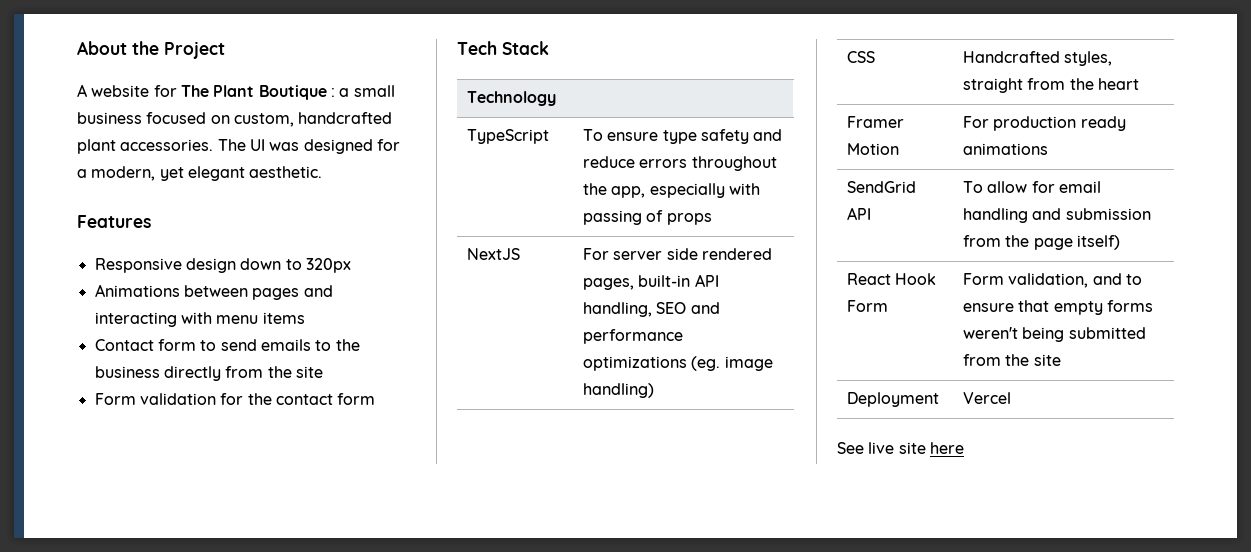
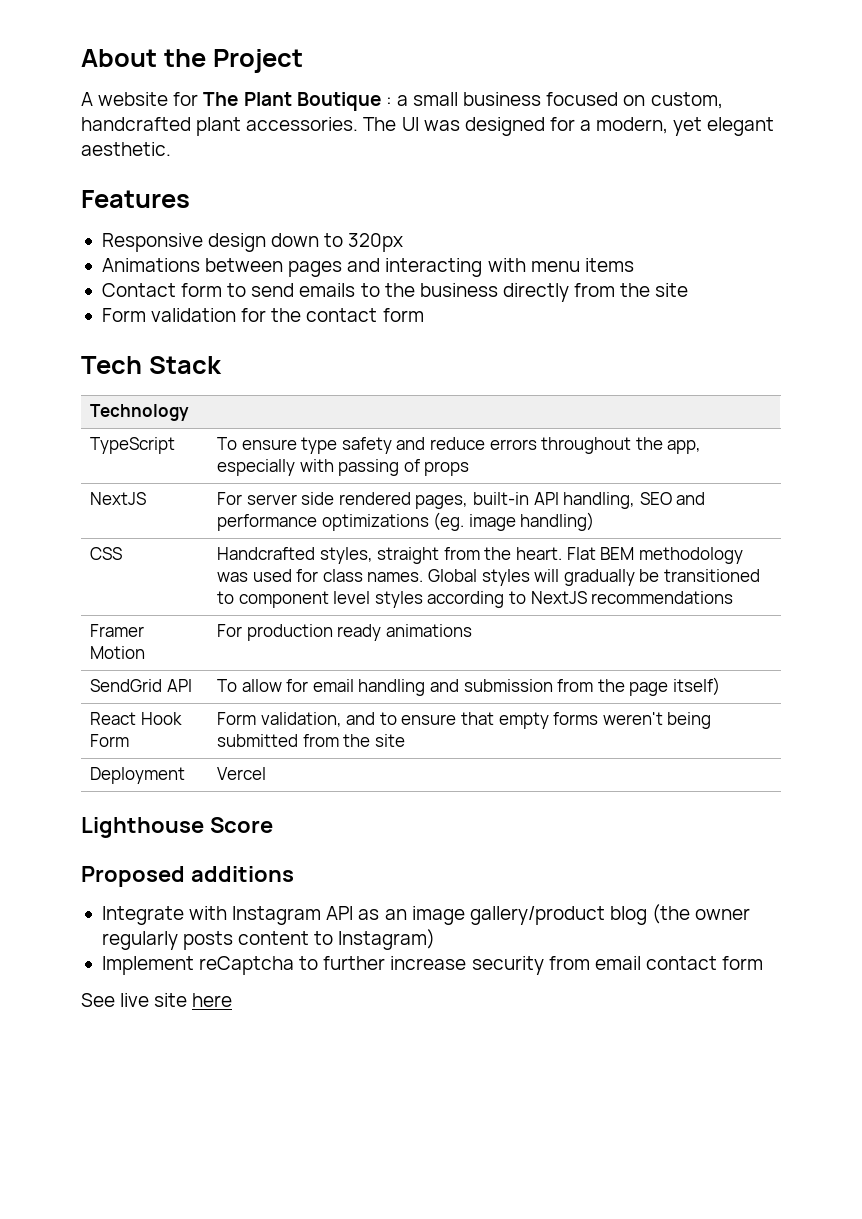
- CSS | Handcrafted styles, straight from the heart
+ CSS | Handcrafted styles, straight from the heart. Flat BEM methodology was used for class names. Global styles will gradually be transitioned to component level styles according to NextJS recommendations
+ Lighthouse Score
+ Proposed additions
+ Integrate with Instagram API as an image gallery/product blog (the owner regularly posts content to Instagram)
+ Implement reCaptcha to further increase security from email contact form

